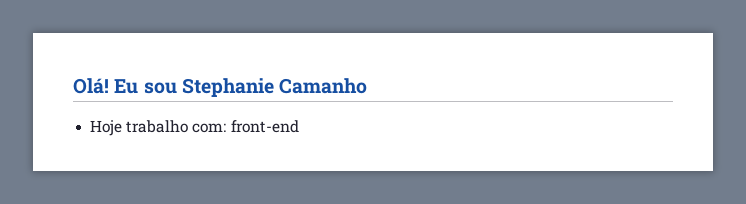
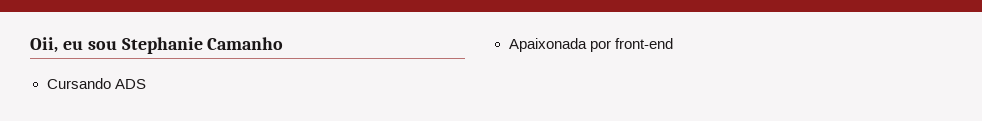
- Olá! Eu sou Stephanie Camanho
+ Oii, eu sou Stephanie Camanho
- Hoje trabalho com: front-end
+ Cursando ADS
+ Apaixonada por front-end

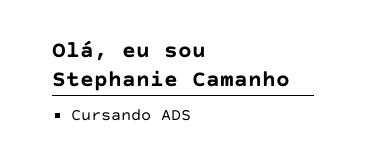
- Oii, eu sou Stephanie Camanho
+ Olá, eu sou Stephanie Camanho
- Apaixonada por front-end

